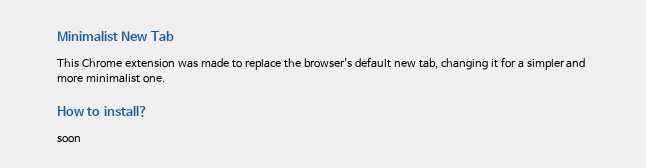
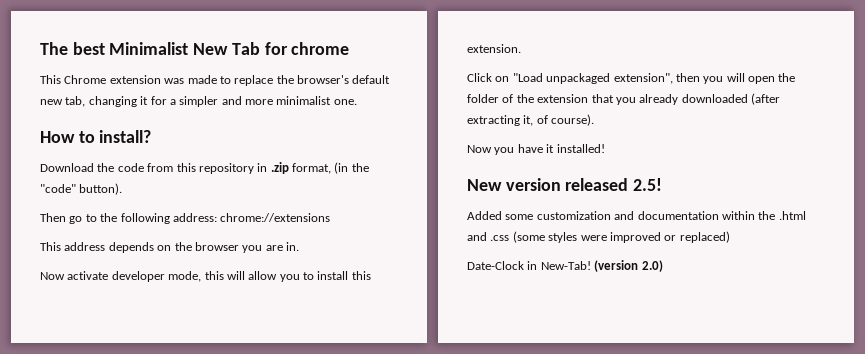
- Minimalist New Tab
+ The best Minimalist New Tab for chrome
- soon
+ Download the code from this repository in .zip format, (in the "code" button).
+ Then go to the following address: chrome://extensions
+ This address depends on the browser you are in.
+ Now activate developer mode, this will allow you to install this extension.
+ Click on "Load unpackaged extension", then you will open the folder of the extension that you already downloaded (after extracting it, of course).
+ Now you have it installed!
+ New version released 2.5!
+ Added some customization and documentation within the .html and .css (some styles were improved or replaced)
+ Date-Clock in New-Tab! (version 2.0)

